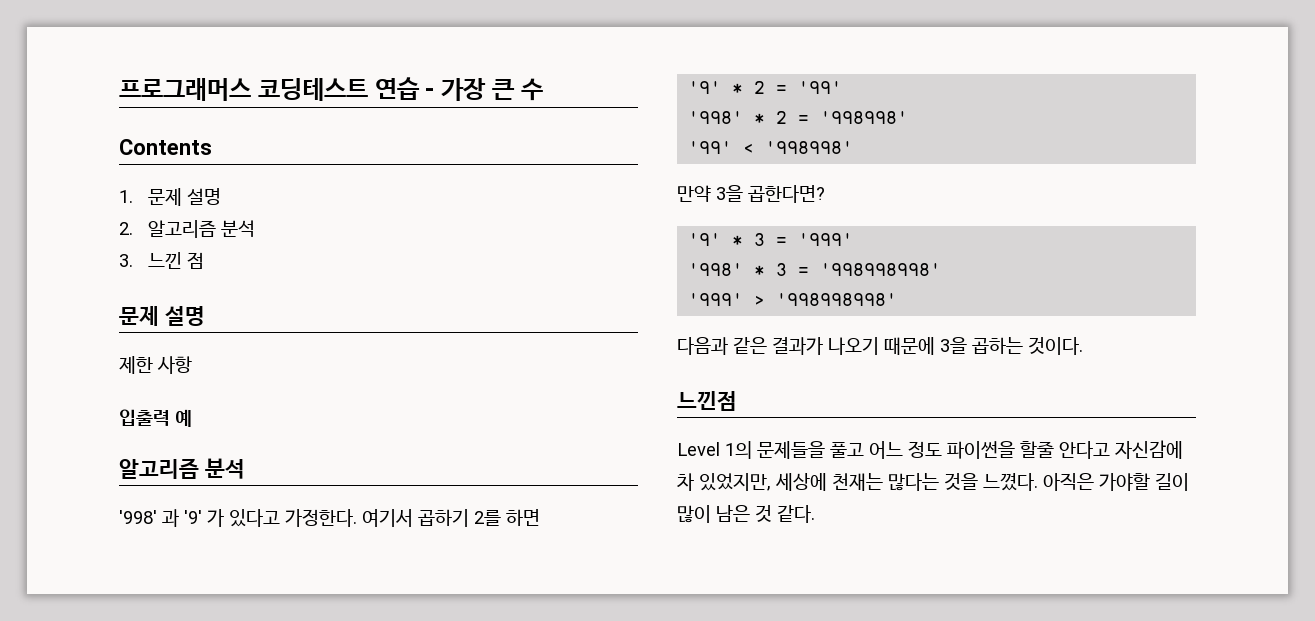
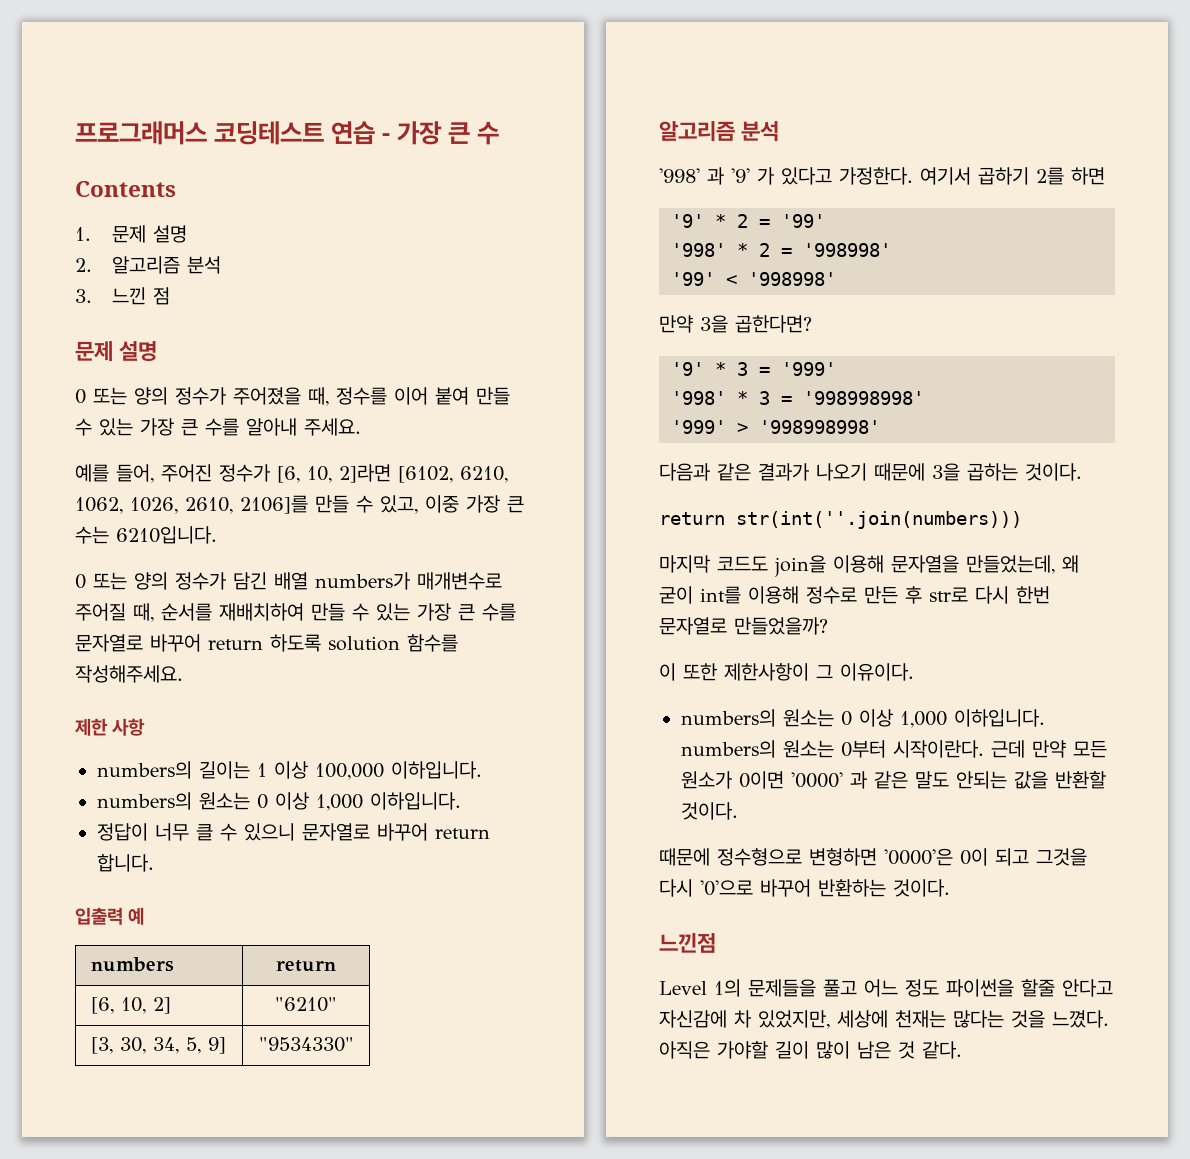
+ 0 또는 양의 정수가 주어졌을 때, 정수를 이어 붙여 만들 수 있는 가장 큰 수를 알아내 주세요.
+ 예를 들어, 주어진 정수가 [6, 10, 2]라면 [6102, 6210, 1062, 1026, 2610, 2106]를 만들 수 있고, 이중 가장 큰 수는 6210입니다.
+ 0 또는 양의 정수가 담긴 배열 numbers가 매개변수로 주어질 때, 순서를 재배치하여 만들 수 있는 가장 큰 수를 문자열로 바꾸어 return 하도록 solution 함수를 작성해주세요.
  제한 사항
+ numbers의 길이는 1 이상 100,000 이하입니다.
+ numbers의 원소는 0 이상 1,000 이하입니다.
+ 정답이 너무 클 수 있으니 문자열로 바꾸어 return 합니다.
  입출력 예
+ numbers | return
+ [6, 10, 2] | "6210"
+ [3, 30, 34, 5, 9] | "9534330"
+ return str(int(''.join(numbers)))
+ 마지막 코드도 join을 이용해 문자열을 만들었는데, 왜 굳이 int를 이용해 정수로 만든 후 str로 다시 한번 문자열로 만들었을까?
+ 이 또한 제한사항이 그 이유이다.
+ numbers의 원소는 0 이상 1,000 이하입니다. numbers의 원소는 0부터 시작이란다. 근데 만약 모든 원소가 0이면 '0000' 과 같은 말도 안되는 값을 반환할 것이다.
+ 때문에 정수형으로 변형하면 '0000'은 0이 되고 그것을 다시 '0'으로 바꾸어 반환하는 것이다.

